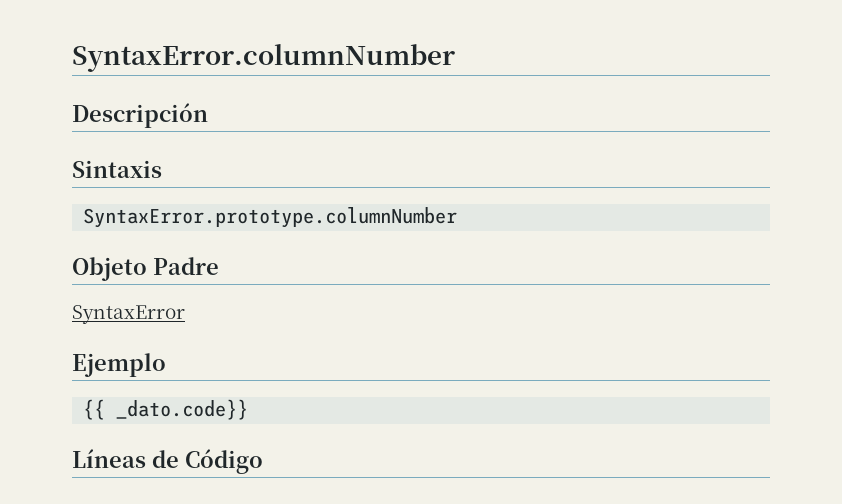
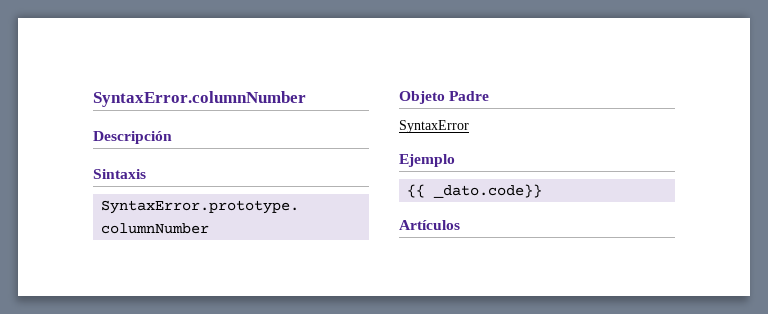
- Líneas de Código
+ Artículos

